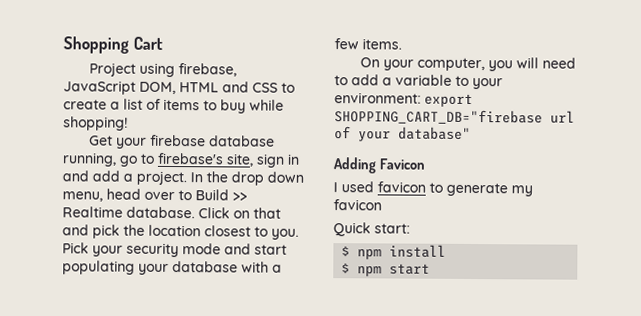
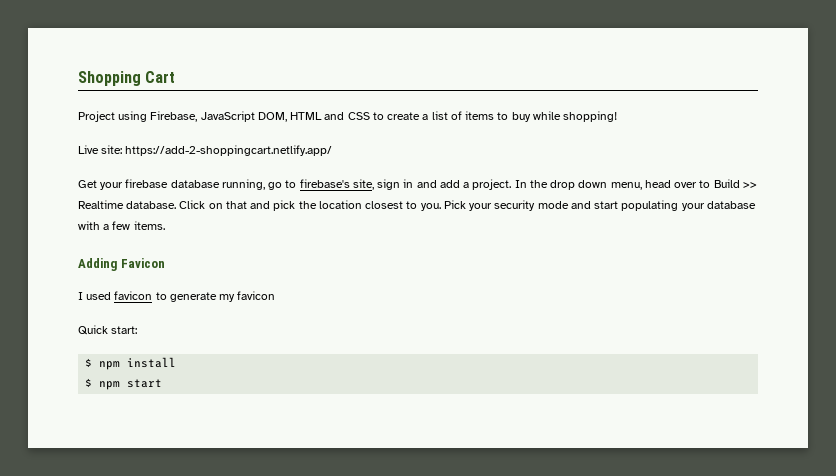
- Project using firebase, JavaScript DOM, HTML and CSS to create a list of items to buy while shopping!
+ Project using Firebase, JavaScript DOM, HTML and CSS to create a list of items to buy while shopping!
+ Live site: https://add-2-shoppingcart.netlify.app/
- On your computer, you will need to add a variable to your environment: export SHOPPING_CART_DB="firebase url of your database"

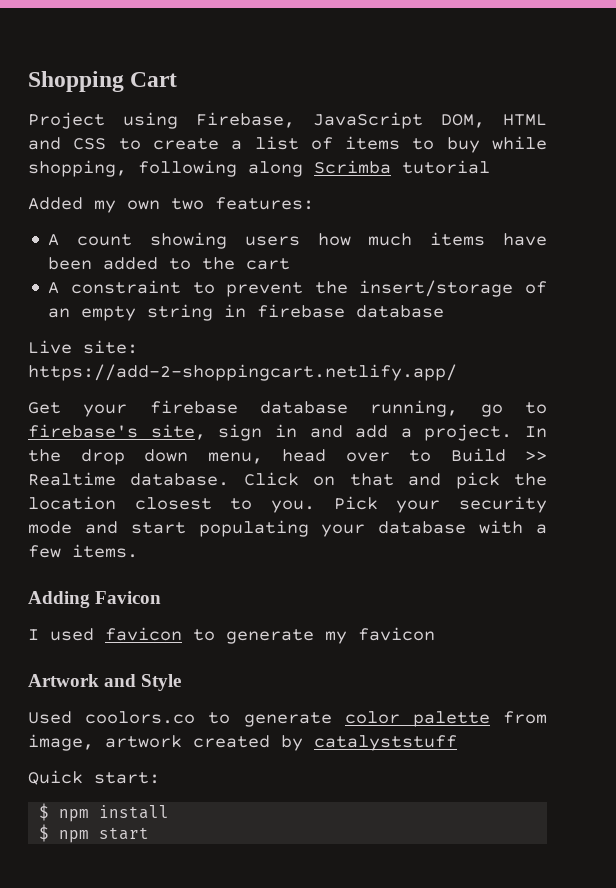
- Project using Firebase, JavaScript DOM, HTML and CSS to create a list of items to buy while shopping!
+ Project using Firebase, JavaScript DOM, HTML and CSS to create a list of items to buy while shopping, following along Scrimba tutorial
+ Added my own two features:
+ A count showing users how much items have been added to the cart
+ A constraint to prevent the insert/storage of an empty string in firebase database
+ Artwork and Style
+ Used coolors.co to generate color palette from image, artwork created by catalyststuff

